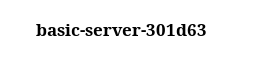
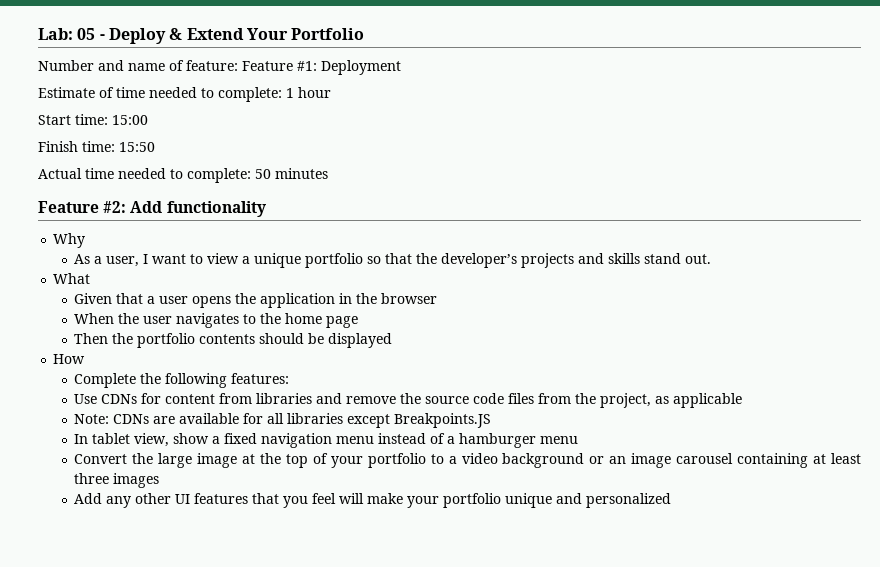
- basic-server-301d63
+ Lab: 05 - Deploy & Extend Your Portfolio
+ Number and name of feature: Feature #1: Deployment
+ Estimate of time needed to complete: 1 hour
+ Start time: 15:00
+ Finish time: 15:50
+ Actual time needed to complete: 50 minutes
+ Feature #2: Add functionality
+ Why
+ As a user, I want to view a unique portfolio so that the developer’s projects and skills stand out.
+ What
+ Given that a user opens the application in the browser
+ When the user navigates to the home page
+ Then the portfolio contents should be displayed
+ How
+ Complete the following features:
+ Use CDNs for content from libraries and remove the source code files from the project, as applicable
+ Note: CDNs are available for all libraries except Breakpoints.JS
+ In tablet view, show a fixed navigation menu instead of a hamburger menu
+ Convert the large image at the top of your portfolio to a video background or an image carousel containing at least three images
+ Add any other UI features that you feel will make your portfolio unique and personalized

